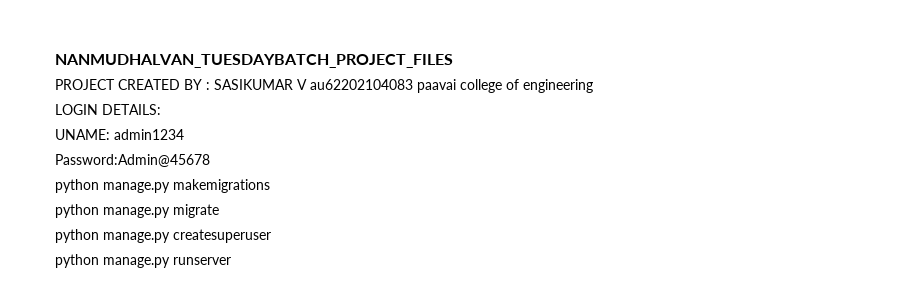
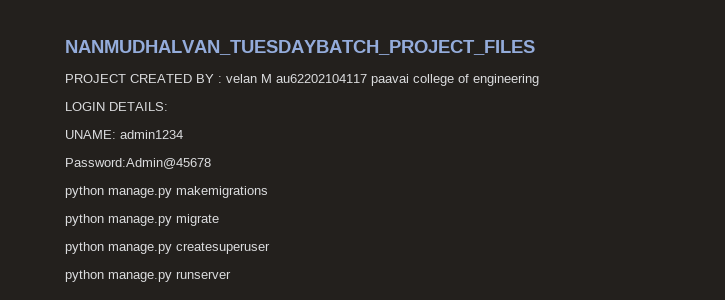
- PROJECT CREATED BY : SASIKUMAR V au62202104083 paavai college of engineering
+ PROJECT CREATED BY : velan M au62202104117 paavai college of engineering

